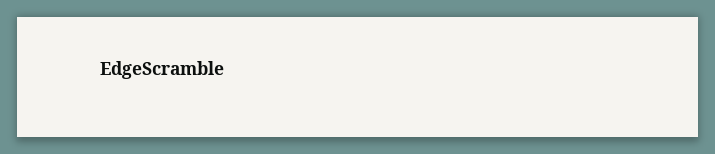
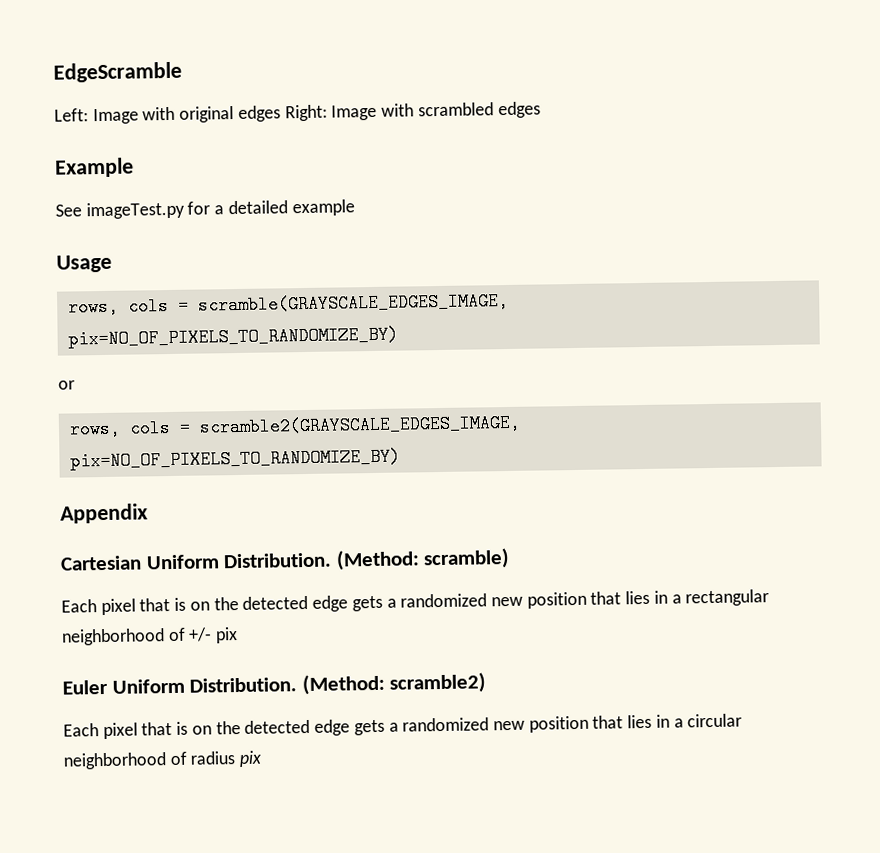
+ Left: Image with original edges Right: Image with scrambled edges
+ Example
+ See imageTest.py for a detailed example
+ Usage
+ rows, cols = scramble(GRAYSCALE_EDGES_IMAGE, pix=NO_OF_PIXELS_TO_RANDOMIZE_BY)
+ or
+ rows, cols = scramble2(GRAYSCALE_EDGES_IMAGE, pix=NO_OF_PIXELS_TO_RANDOMIZE_BY)
+ Appendix
+ Cartesian Uniform Distribution. (Method: scramble)
+ Each pixel that is on the detected edge gets a randomized new position that lies in a rectangular neighborhood of +/- pix
+ Euler Uniform Distribution. (Method: scramble2)
+ Each pixel that is on the detected edge gets a randomized new position that lies in a circular neighborhood of radius pix

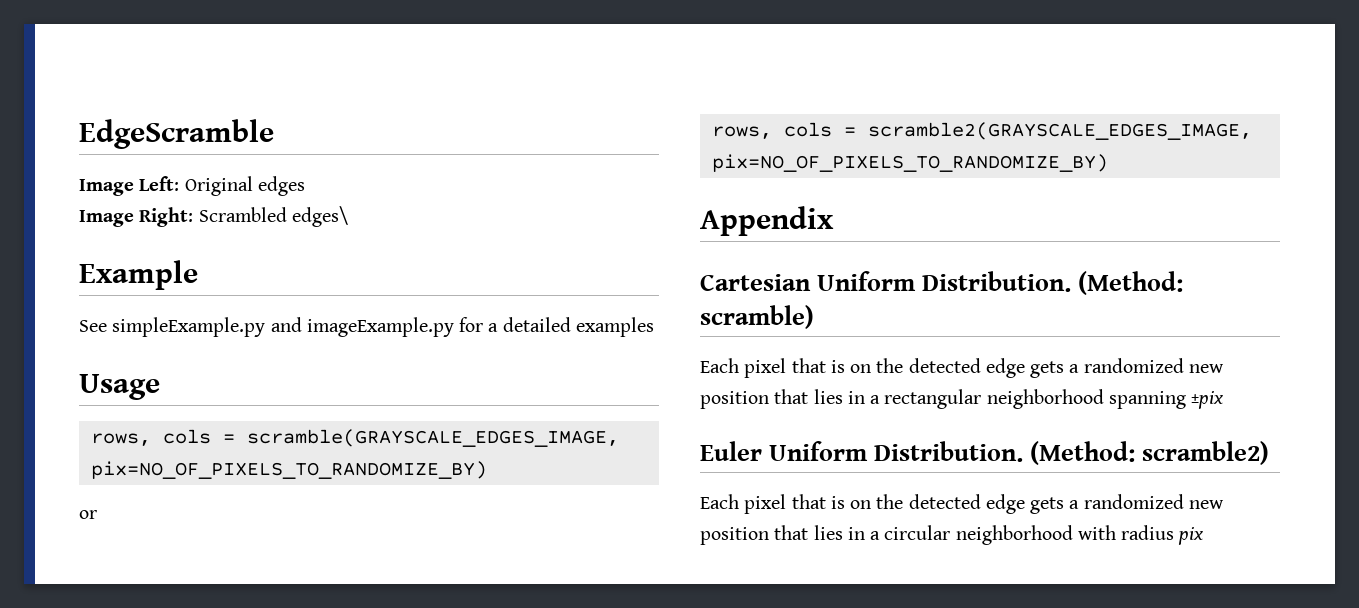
- Left: Image with original edges Right: Image with scrambled edges
+ Image Left: Original edges
+ Image Right: Scrambled edges\
- See imageTest.py for a detailed example
+ See simpleExample.py and imageExample.py for a detailed examples
- Each pixel that is on the detected edge gets a randomized new position that lies in a rectangular neighborhood of +/- pix
+ Each pixel that is on the detected edge gets a randomized new position that lies in a rectangular neighborhood spanning ±pix
- Each pixel that is on the detected edge gets a randomized new position that lies in a circular neighborhood of radius pix
+ Each pixel that is on the detected edge gets a randomized new position that lies in a circular neighborhood with radius pix

